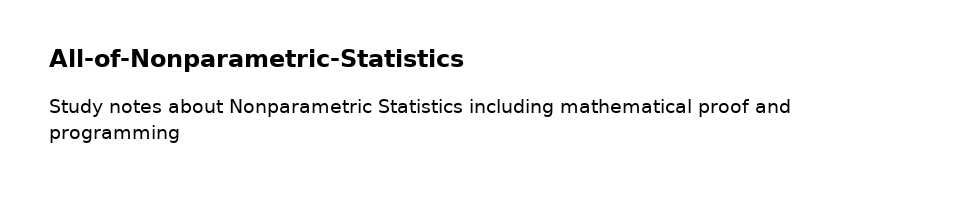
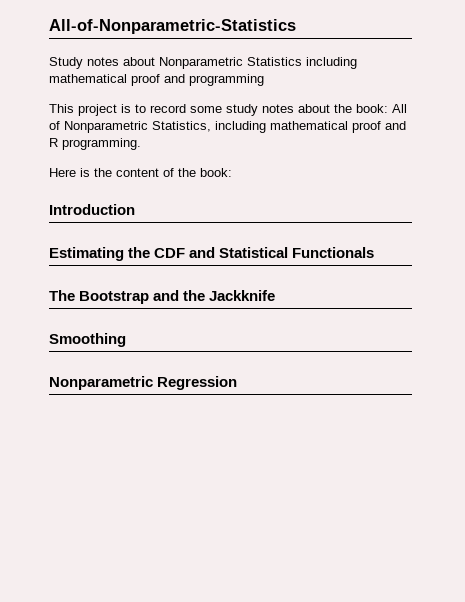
+ This project is to record some study notes about the book: All of Nonparametric Statistics, including mathematical proof and R programming.
+ Here is the content of the book:
+ Introduction
+ Estimating the CDF and Statistical Functionals
+ The Bootstrap and the Jackknife
+ Smoothing
+ Nonparametric Regression

